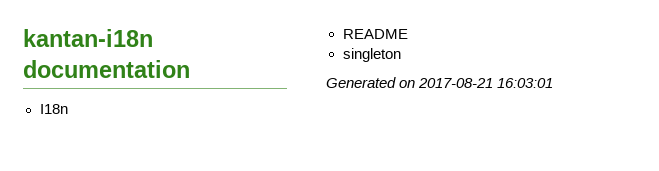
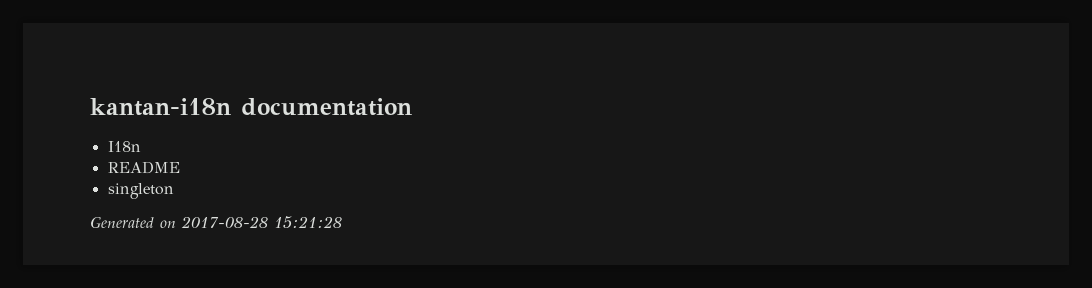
- Generated on 2017-08-21 16:03:01
+ Generated on 2017-08-28 15:21:28

